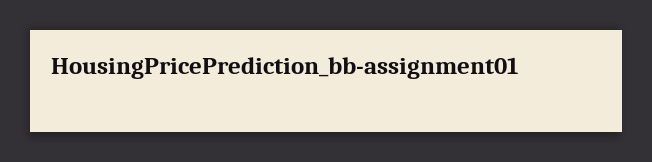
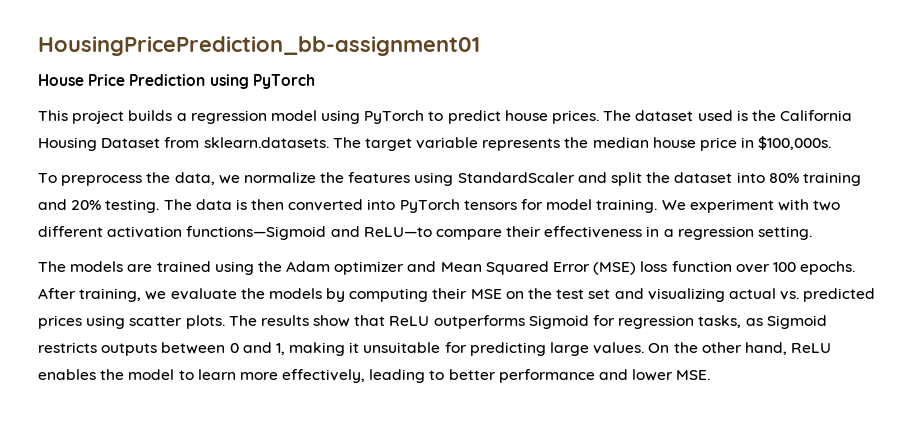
+ House Price Prediction using PyTorch
+ This project builds a regression model using PyTorch to predict house prices. The dataset used is the California Housing Dataset from sklearn.datasets. The target variable represents the median house price in $100,000s.
+ To preprocess the data, we normalize the features using StandardScaler and split the dataset into 80% training and 20% testing. The data is then converted into PyTorch tensors for model training. We experiment with two different activation functions—Sigmoid and ReLU—to compare their effectiveness in a regression setting.
+ The models are trained using the Adam optimizer and Mean Squared Error (MSE) loss function over 100 epochs. After training, we evaluate the models by computing their MSE on the test set and visualizing actual vs. predicted prices using scatter plots. The results show that ReLU outperforms Sigmoid for regression tasks, as Sigmoid restricts outputs between 0 and 1, making it unsuitable for predicting large values. On the other hand, ReLU enables the model to learn more effectively, leading to better performance and lower MSE.

